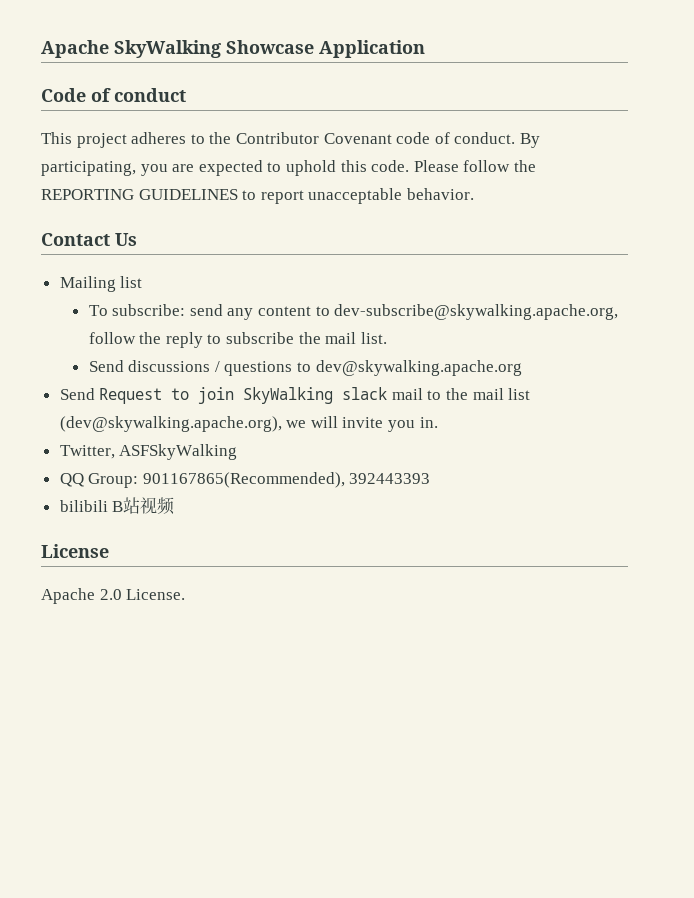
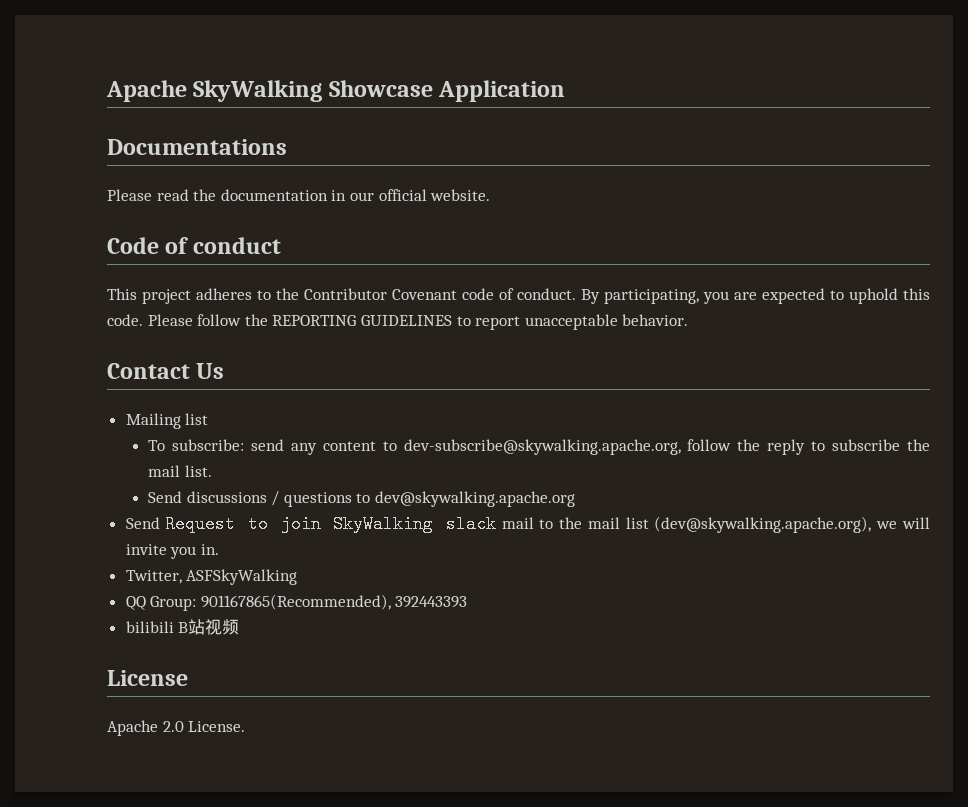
+ Documentations
+ Please read the documentation in our official website.

